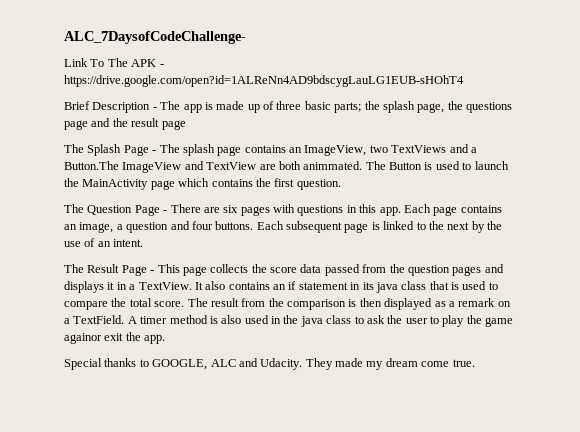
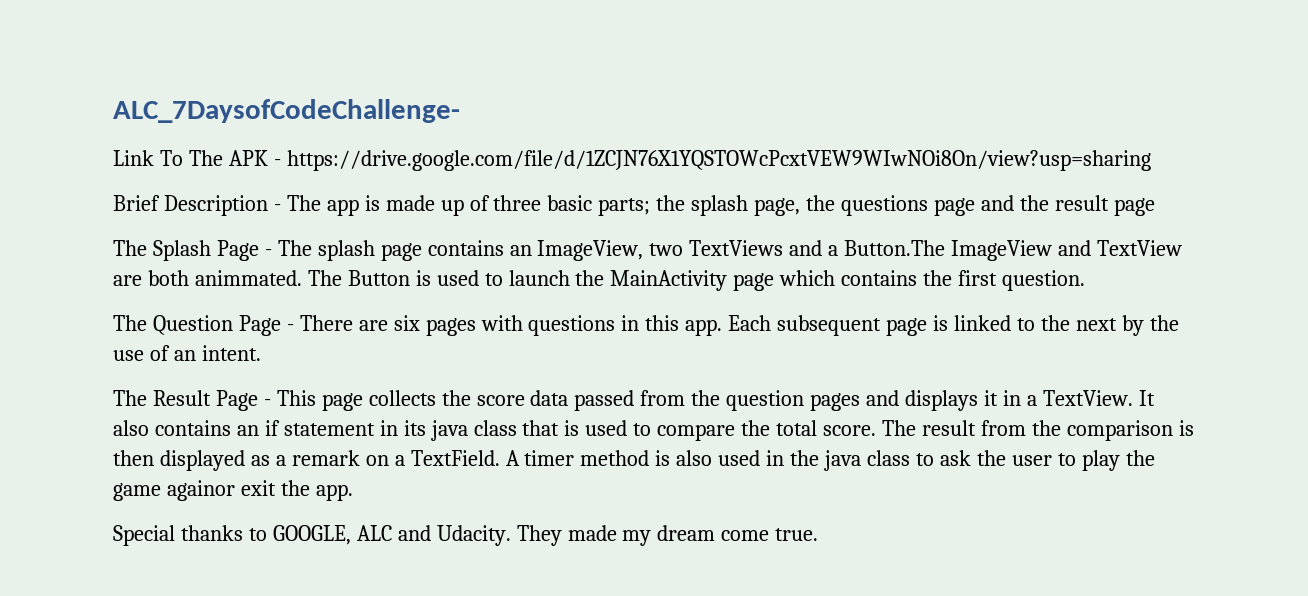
- Link To The APK - https://drive.google.com/open?id=1ALReNn4AD9bdscygLauLG1EUB-sHOhT4
+ Link To The APK - https://drive.google.com/file/d/1ZCJN76X1YQSTOWcPcxtVEW9WIwNOi8On/view?usp=sharing
- Each page contains an image, a question and four buttons. Each subsequent page is linked to the next by the use of an intent.
+ Each subsequent page is linked to the next by the use of an intent.

